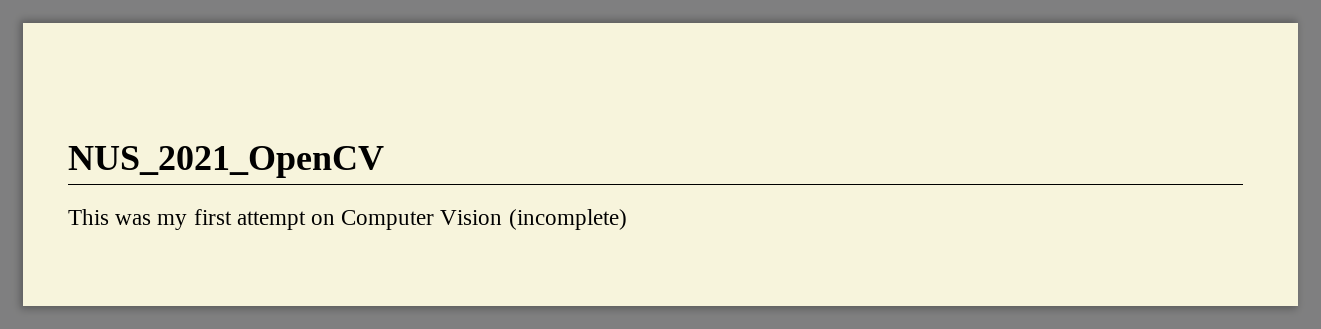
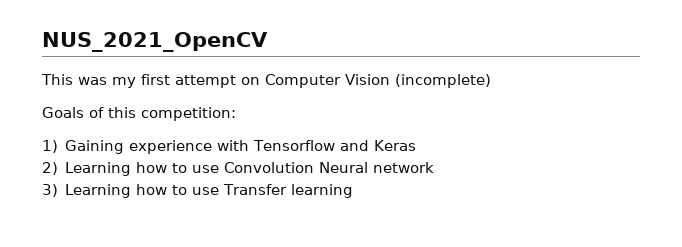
+ Goals of this competition:
+ 1) Gaining experience with Tensorflow and Keras
+ 2) Learning how to use Convolution Neural network
+ 3) Learning how to use Transfer learning

